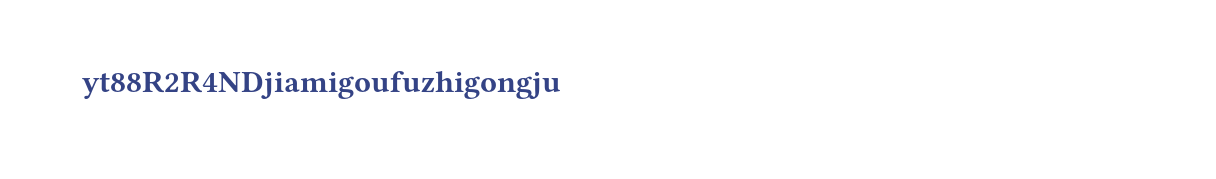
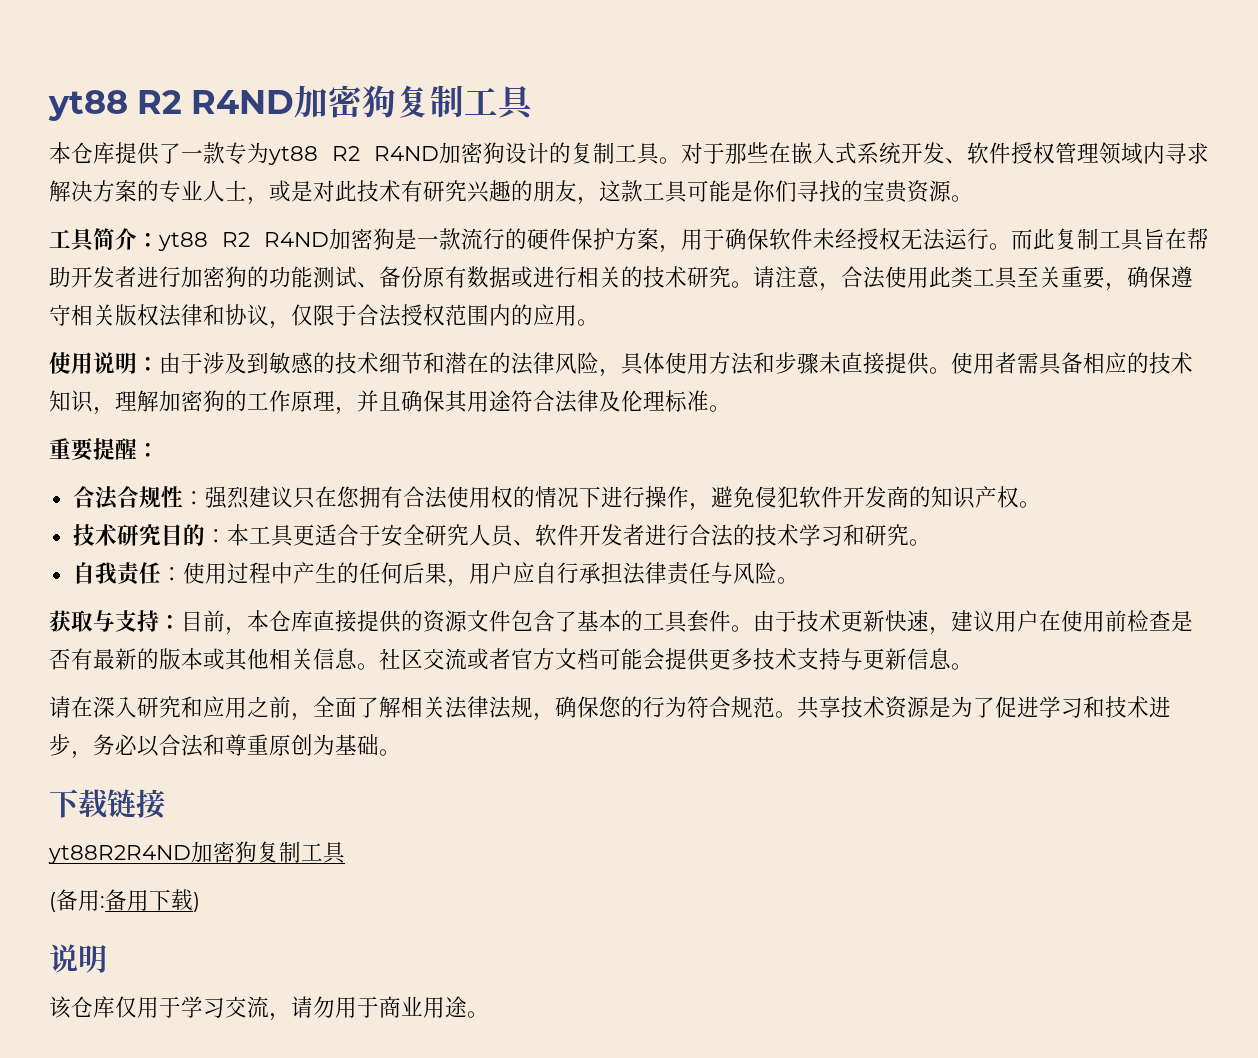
- yt88R2R4NDjiamigoufuzhigongju
+ yt88 R2 R4ND加密狗复制工具
+ 本仓库提供了一款专为yt88 R2 R4ND加密狗设计的复制工具。对于那些在嵌入式系统开发、软件授权管理领域内寻求解决方案的专业人士，或是对此技术有研究兴趣的朋友，这款工具可能是你们寻找的宝贵资源。
+ 工具简介：yt88 R2 R4ND加密狗是一款流行的硬件保护方案，用于确保软件未经授权无法运行。而此复制工具旨在帮助开发者进行加密狗的功能测试、备份原有数据或进行相关的技术研究。请注意，合法使用此类工具至关重要，确保遵守相关版权法律和协议，仅限于合法授权范围内的应用。
+ 使用说明：由于涉及到敏感的技术细节和潜在的法律风险，具体使用方法和步骤未直接提供。使用者需具备相应的技术知识，理解加密狗的工作原理，并且确保其用途符合法律及伦理标准。
+ 重要提醒：
+ 合法合规性：强烈建议只在您拥有合法使用权的情况下进行操作，避免侵犯软件开发商的知识产权。
+ 技术研究目的：本工具更适合于安全研究人员、软件开发者进行合法的技术学习和研究。
+ 自我责任：使用过程中产生的任何后果，用户应自行承担法律责任与风险。
+ 获取与支持：目前，本仓库直接提供的资源文件包含了基本的工具套件。由于技术更新快速，建议用户在使用前检查是否有最新的版本或其他相关信息。社区交流或者官方文档可能会提供更多技术支持与更新信息。
+ 请在深入研究和应用之前，全面了解相关法律法规，确保您的行为符合规范。共享技术资源是为了促进学习和技术进步，务必以合法和尊重原创为基础。
+ 下载链接
+ yt88R2R4ND加密狗复制工具
+ (备用:备用下载)
+ 说明
+ 该仓库仅用于学习交流，请勿用于商业用途。

